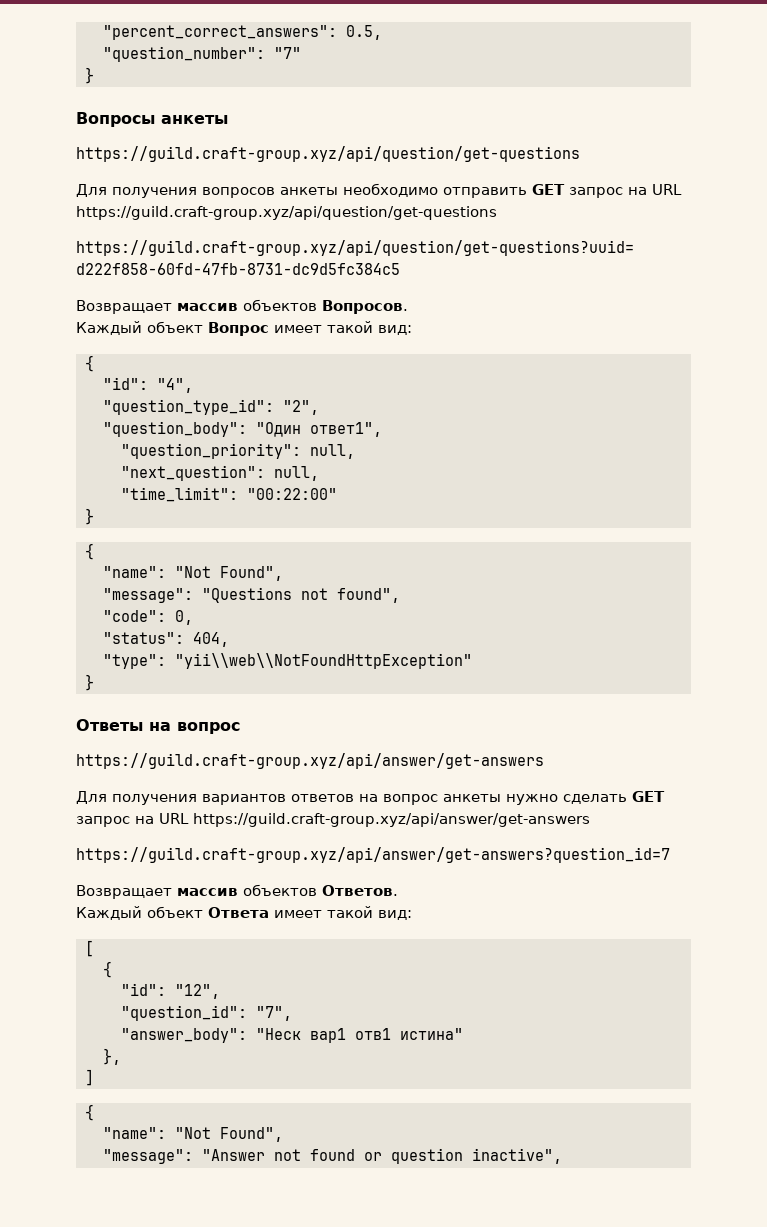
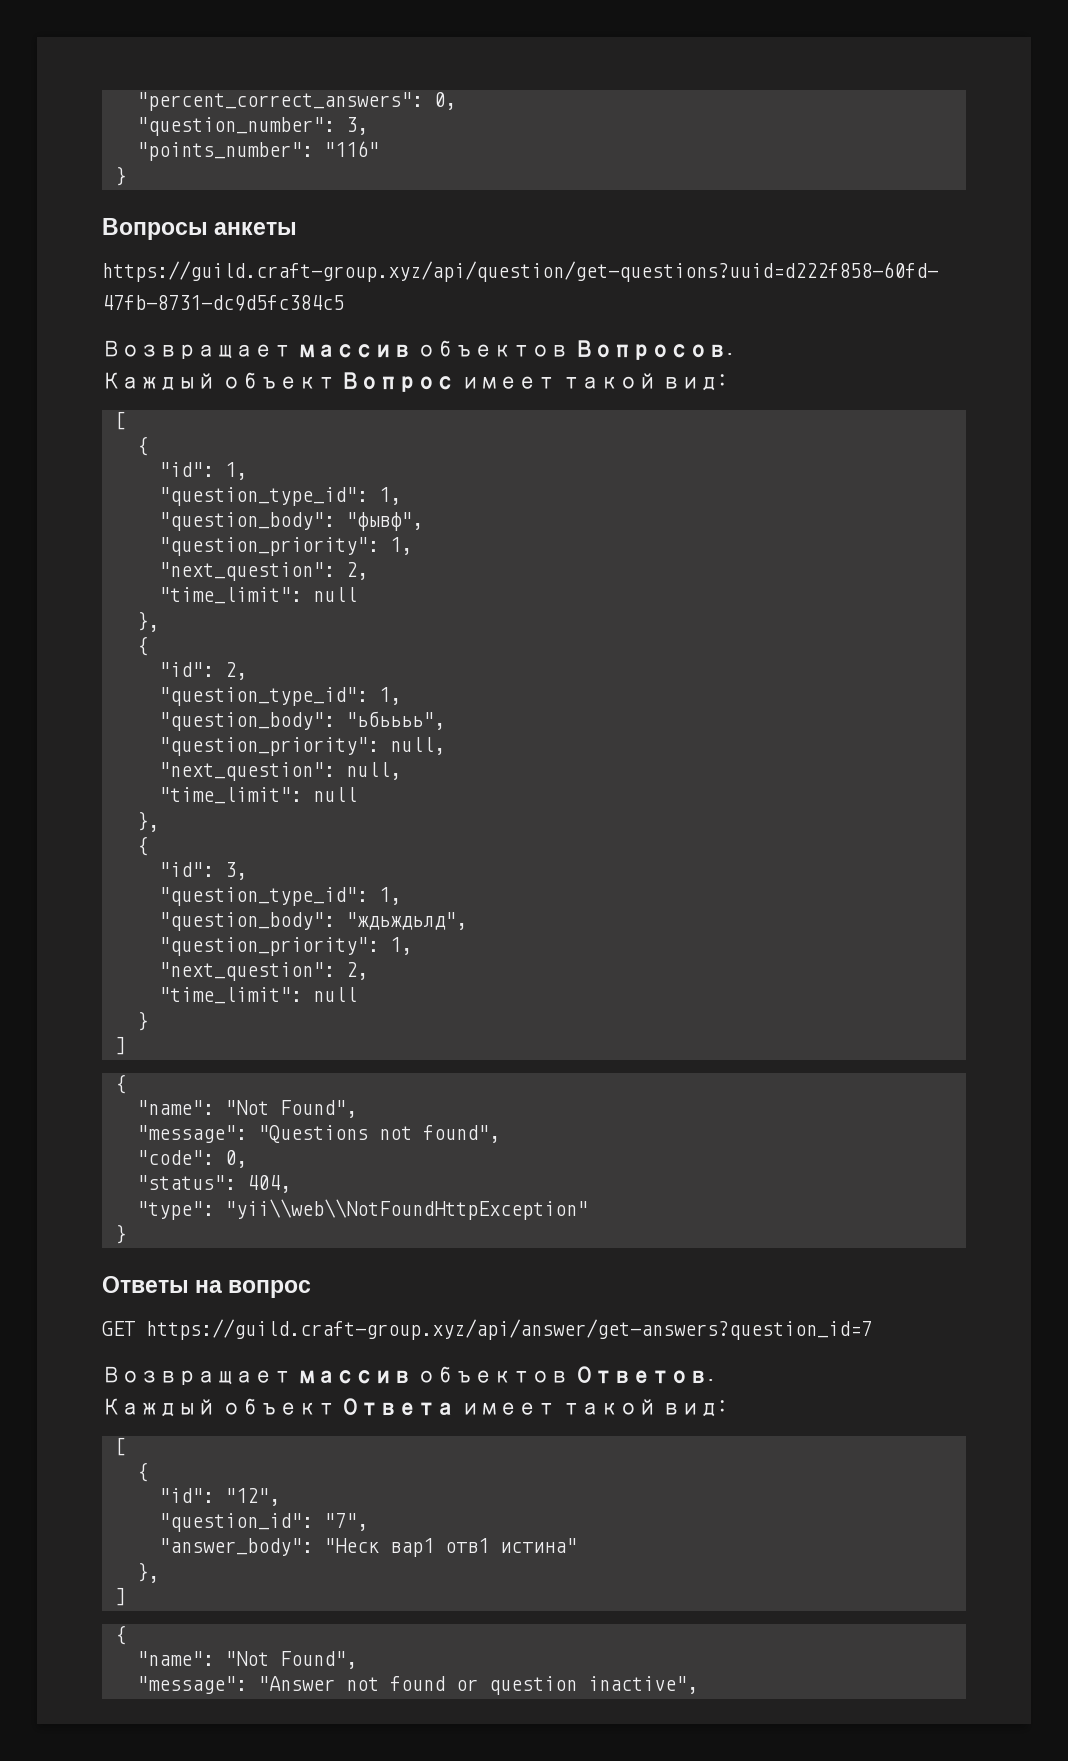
- "percent_correct_answers": 0.5,
+ "percent_correct_answers": 0,
- "question_number": "7"
+ "question_number": 3,
+ "points_number": "116"
  Вопросы анкеты
- https://guild.craft-group.xyz/api/question/get-questions
- Для получения вопросов анкеты необходимо отправить GET запрос на URL https://guild.craft-group.xyz/api/question/get-questions
  Каждый объект Вопрос имеет такой вид:
+ [
  {
- "id": "4",
- "question_type_id": "2",
- "question_body": "Один ответ1",
+ "id": 1,
+ "question_type_id": 1,
+ "question_body": "фывф",
+ "question_priority": 1,
+ "next_question": 2,
+ "time_limit": null
+ },
+ {
+ "id": 2,
+ "question_type_id": 1,
+ "question_body": "ьбьььь",
  "next_question": null,
- "time_limit": "00:22:00"
+ "time_limit": null
+ },
+ {
+ "id": 3,
+ "question_type_id": 1,
+ "question_body": "ждьждьлд",
+ "question_priority": 1,
+ "next_question": 2,
+ "time_limit": null
  }
+ ]
  Ответы на вопрос
- https://guild.craft-group.xyz/api/answer/get-answers
- Для получения вариантов ответов на вопрос анкеты нужно сделать GET запрос на URL https://guild.craft-group.xyz/api/answer/get-answers
- https://guild.craft-group.xyz/api/answer/get-answers?question_id=7
+ GET https://guild.craft-group.xyz/api/answer/get-answers?question_id=7

